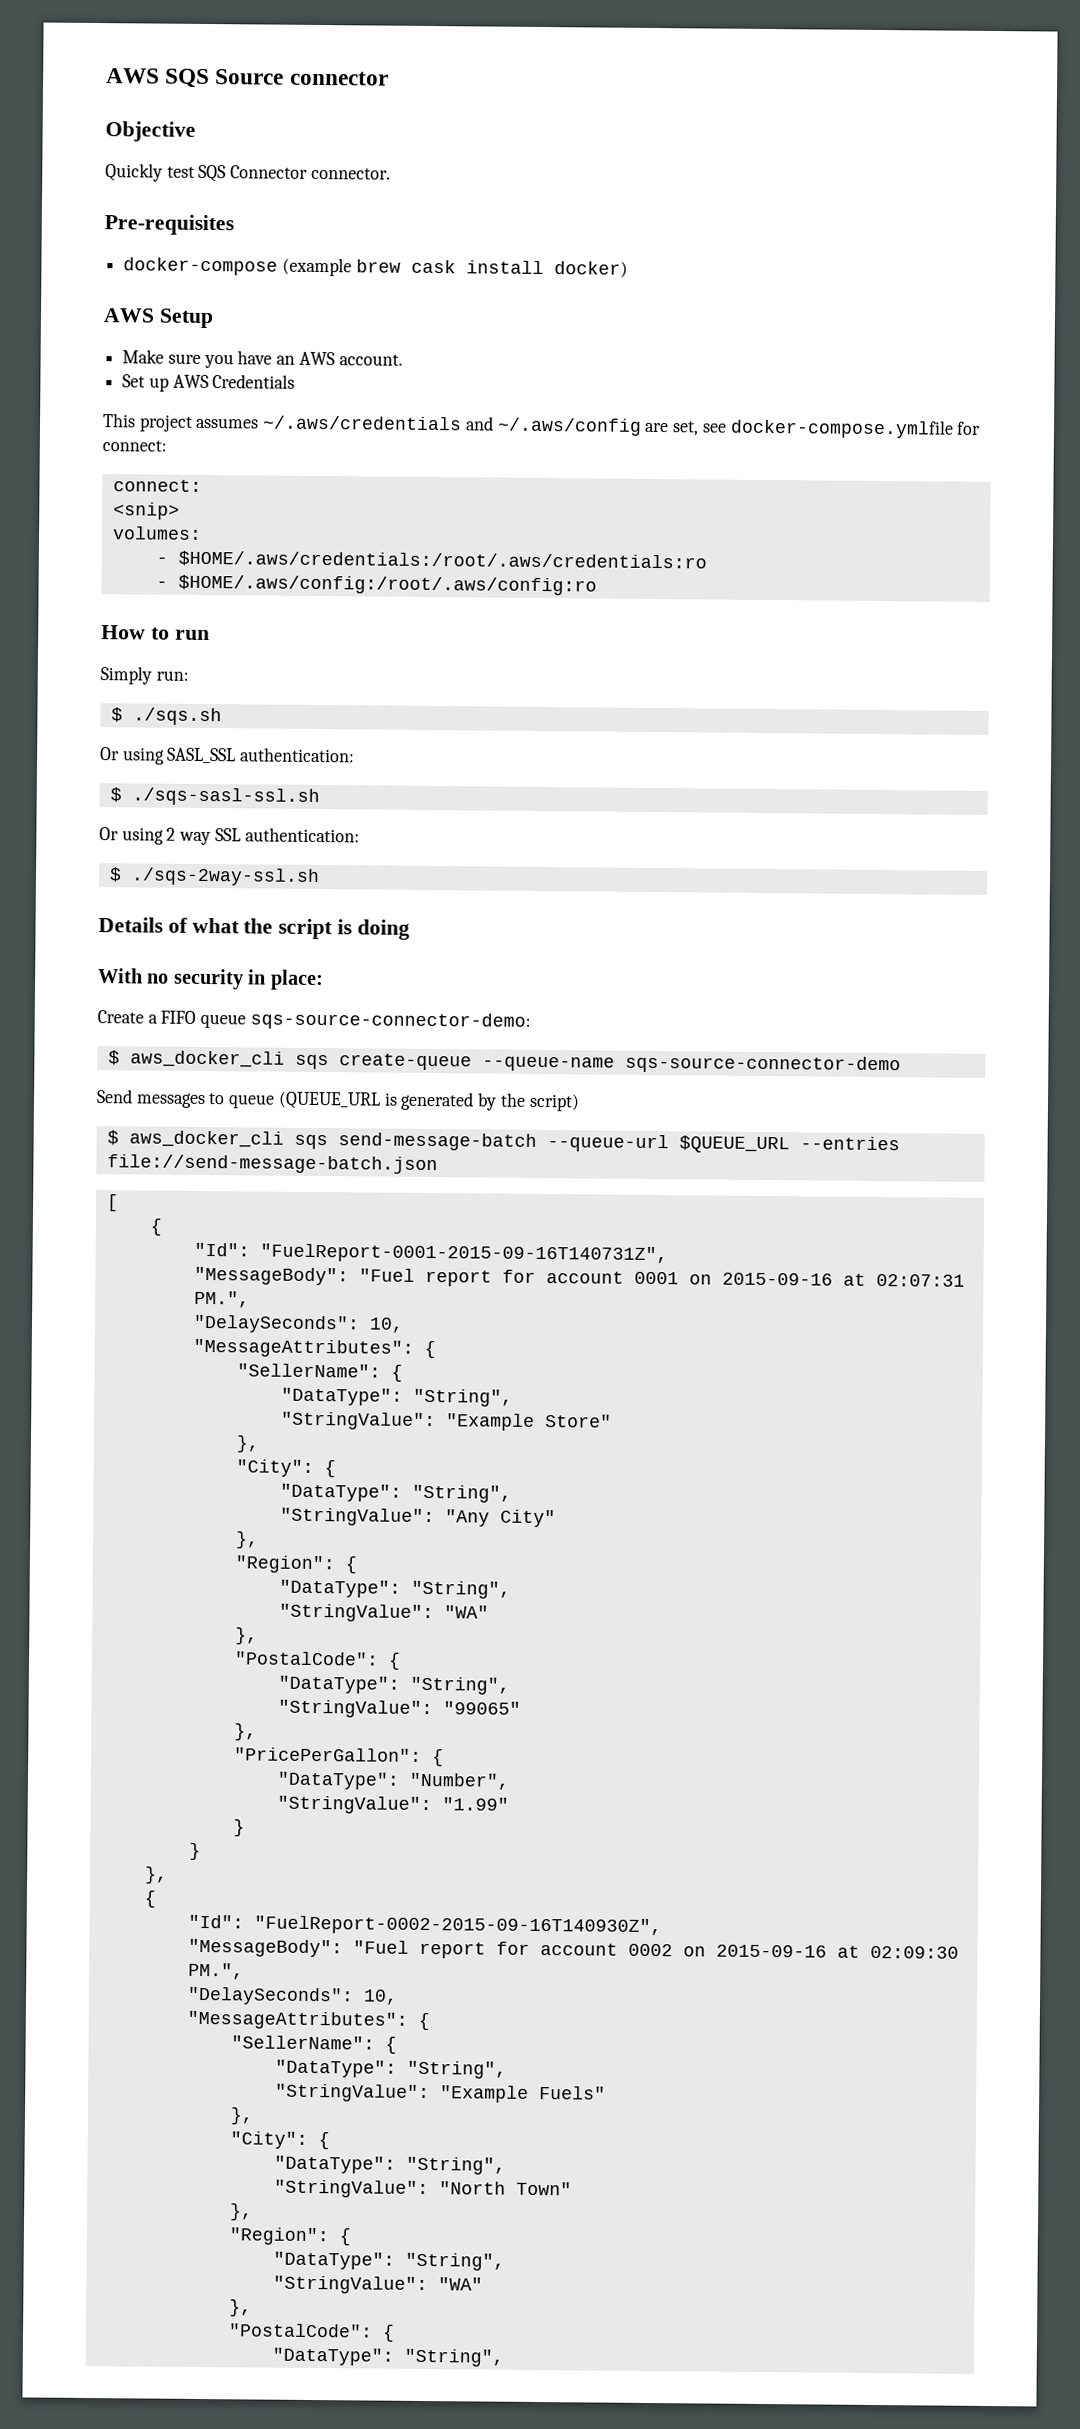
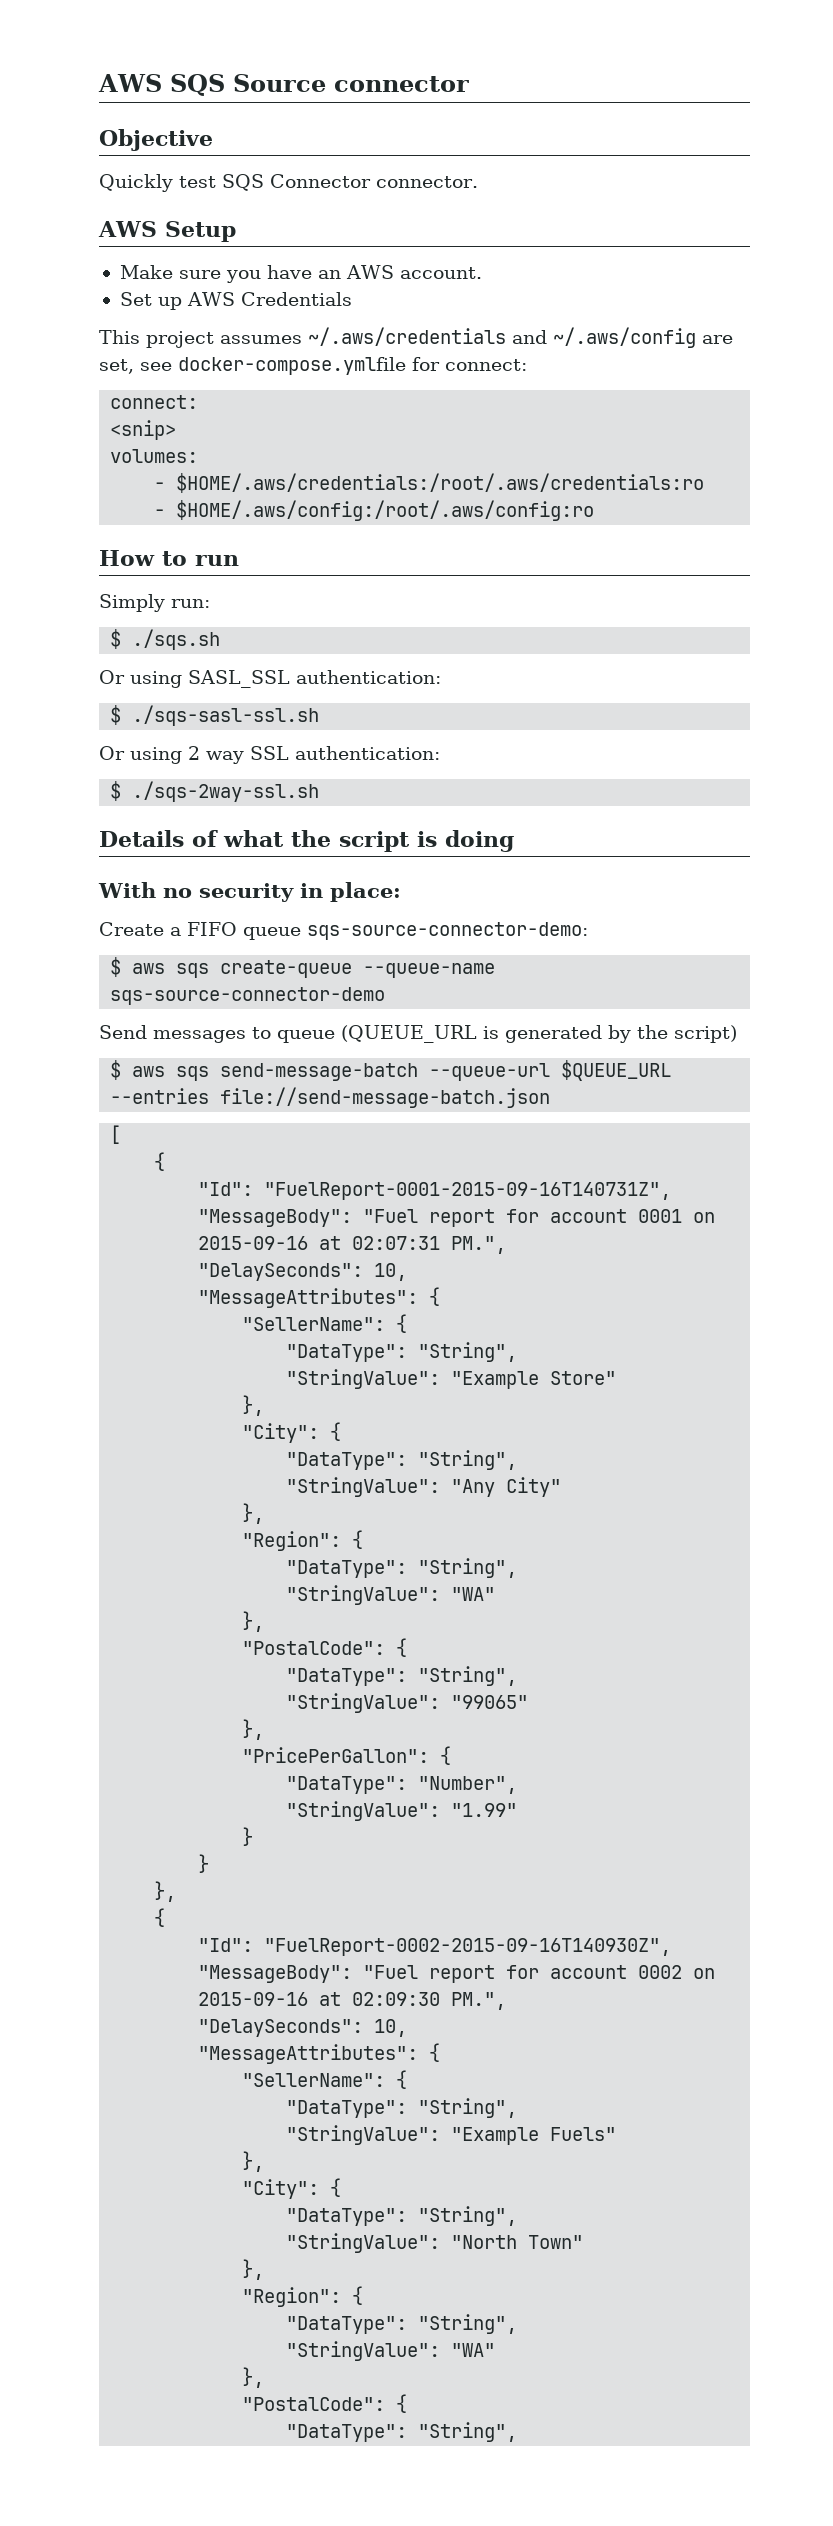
- Pre-requisites
- docker-compose (example brew cask install docker)
- $ aws_docker_cli sqs create-queue --queue-name sqs-source-connector-demo
+ $ aws sqs create-queue --queue-name sqs-source-connector-demo
- $ aws_docker_cli sqs send-message-batch --queue-url $QUEUE_URL --entries file://send-message-batch.json
+ $ aws sqs send-message-batch --queue-url $QUEUE_URL --entries file://send-message-batch.json

